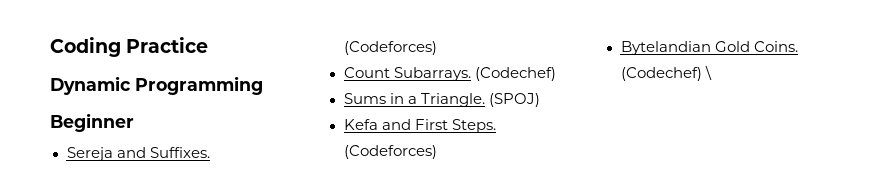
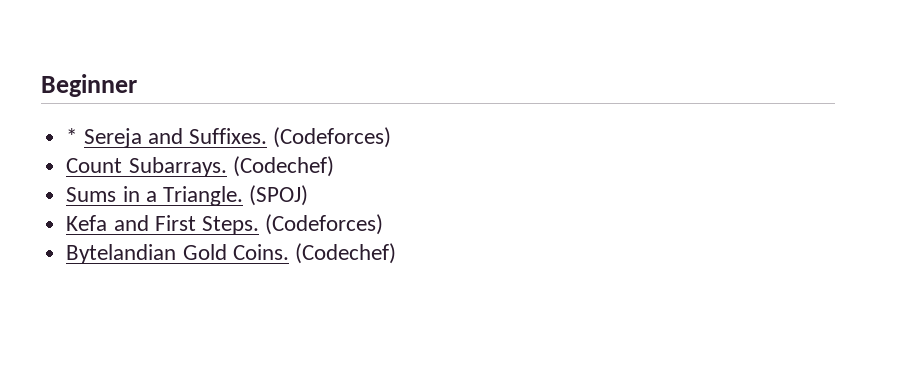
- Coding Practice
- Dynamic Programming
- Sereja and Suffixes.
+ * Sereja and Suffixes.
- Bytelandian Gold Coins. (Codechef) \
+ Bytelandian Gold Coins. (Codechef)

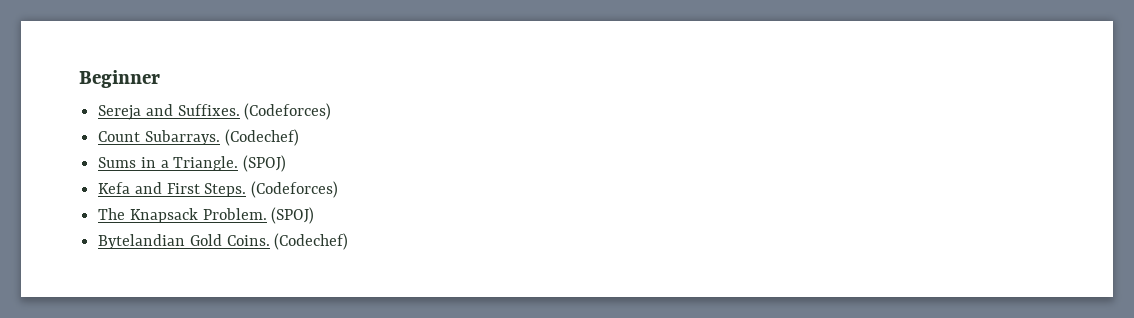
- * Sereja and Suffixes.
+ Sereja and Suffixes.
+ The Knapsack Problem. (SPOJ)

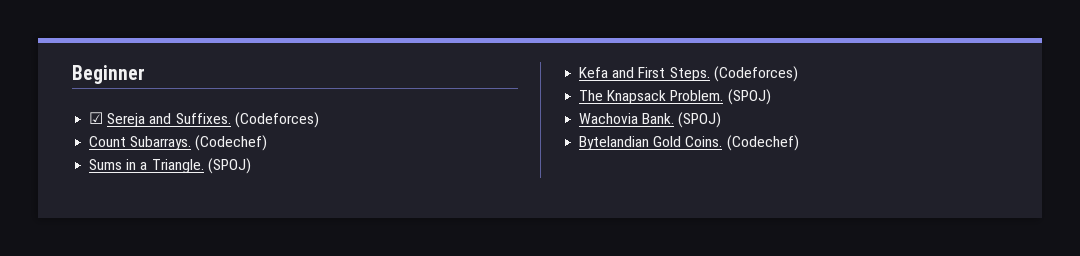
- Sereja and Suffixes.
+ ☑ Sereja and Suffixes.
+ Wachovia Bank. (SPOJ)

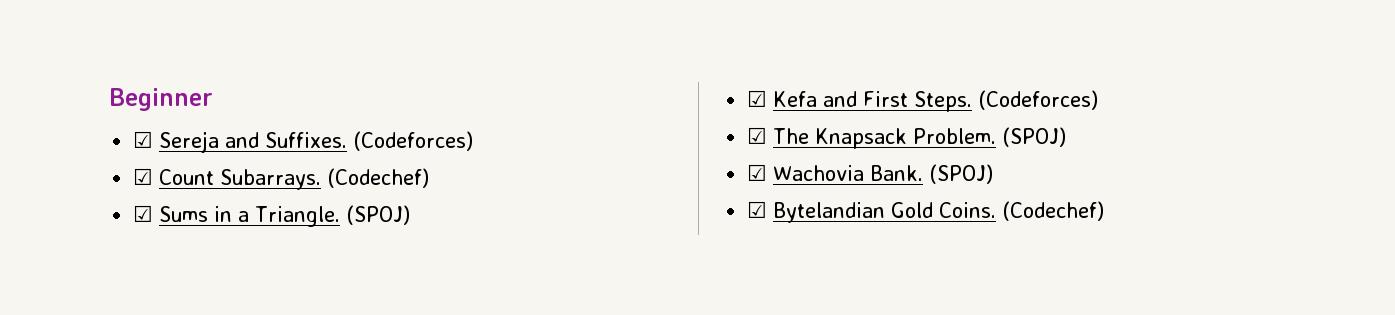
- Count Subarrays.
+ ☑ Count Subarrays.
- Sums in a Triangle.
+ ☑ Sums in a Triangle.
- Kefa and First Steps.
+ ☑ Kefa and First Steps.
- The Knapsack Problem.
+ ☑ The Knapsack Problem.
- Wachovia Bank.
+ ☑ Wachovia Bank.
- Bytelandian Gold Coins.
+ ☑ Bytelandian Gold Coins.

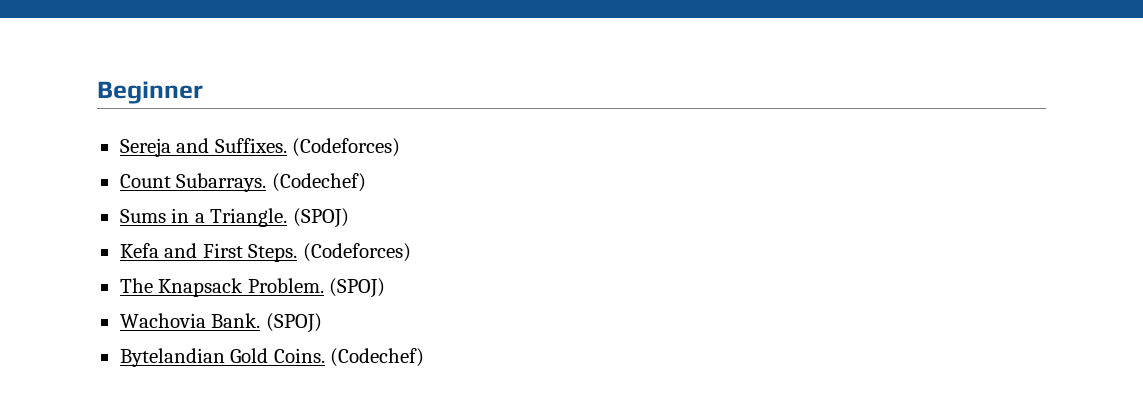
- ☑ Sereja and Suffixes.
+ Sereja and Suffixes.
- ☑ Count Subarrays.
+ Count Subarrays.
- ☑ Sums in a Triangle.
+ Sums in a Triangle.
- ☑ Kefa and First Steps.
+ Kefa and First Steps.
- ☑ The Knapsack Problem.
+ The Knapsack Problem.
- ☑ Wachovia Bank.
+ Wachovia Bank.
- ☑ Bytelandian Gold Coins.
+ Bytelandian Gold Coins.

